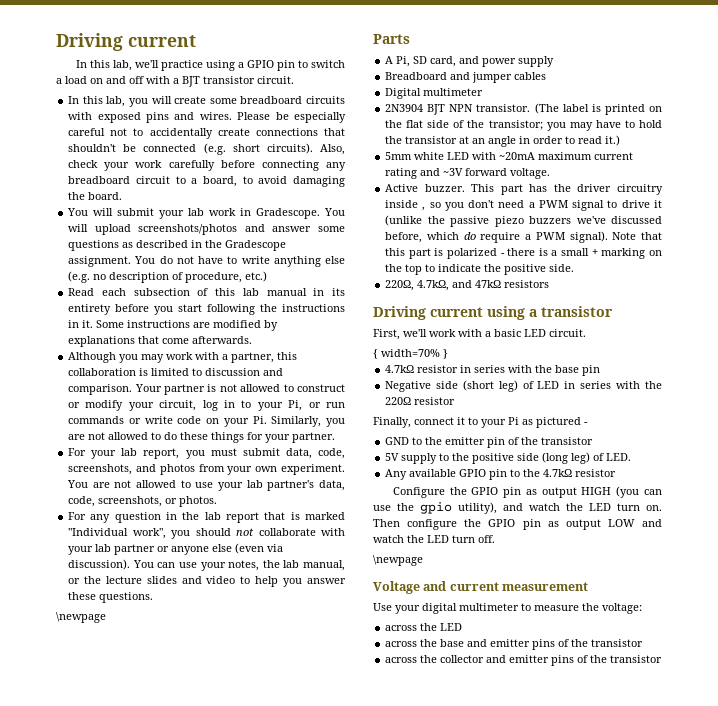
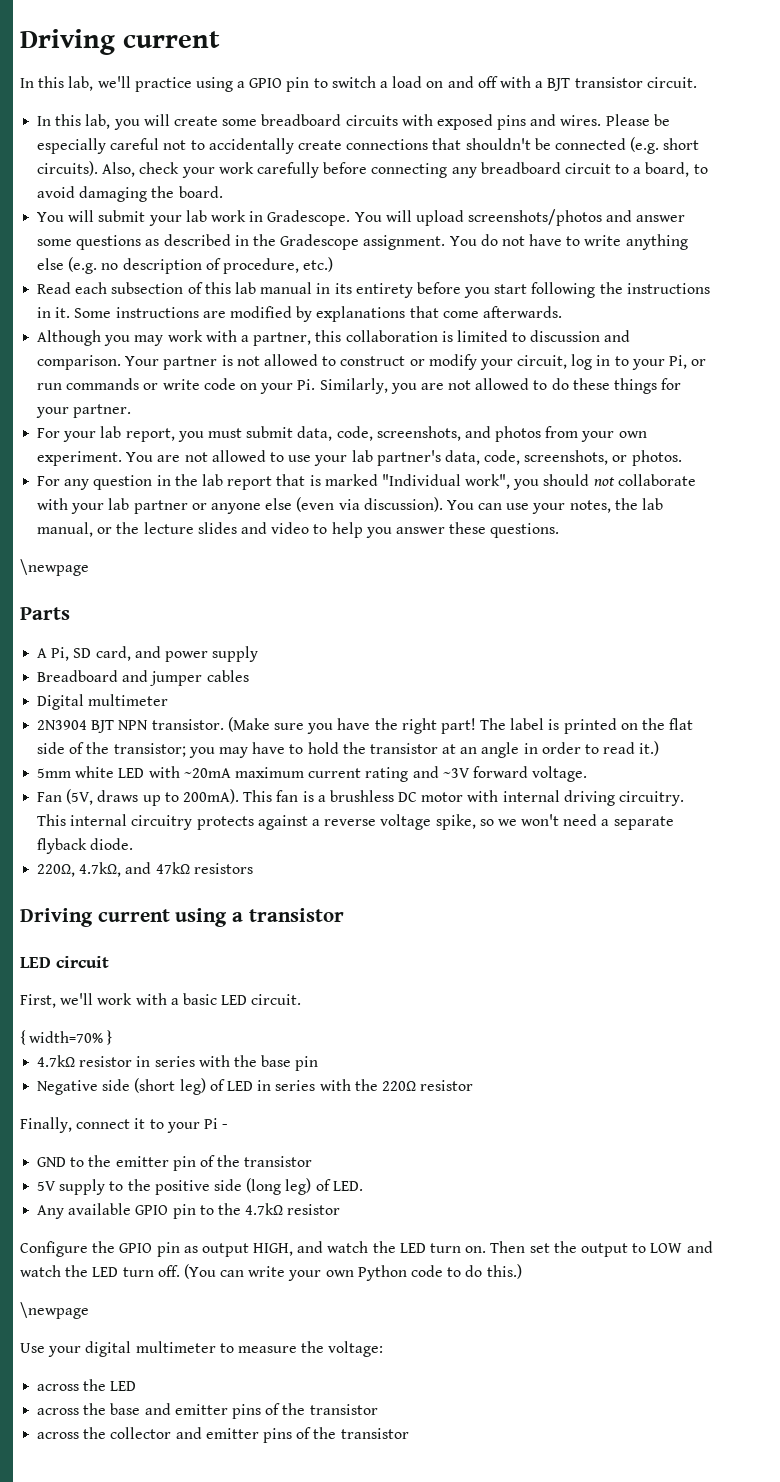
- (The label is printed on the flat side of the transistor; you may have to hold the transistor at an angle in order to read it.)
+ (Make sure you have the right part! The label is printed on the flat side of the transistor; you may have to hold the transistor at an angle in order to read it.)
- Active buzzer. This part has the driver circuitry inside , so you don't need a PWM signal to drive it (unlike the passive piezo buzzers we've discussed before, which do require a PWM signal). Note that this part is polarized - there is a small + marking on the top to indicate the positive side.
+ Fan (5V, draws up to 200mA). This fan is a brushless DC motor with internal driving circuitry. This internal circuitry protects against a reverse voltage spike, so we won't need a separate flyback diode.
+ LED circuit
- Finally, connect it to your Pi as pictured -
+ Finally, connect it to your Pi -
- Configure the GPIO pin as output HIGH (you can use the gpio utility), and watch the LED turn on.
+ Configure the GPIO pin as output HIGH, and watch the LED turn on.
- Then configure the GPIO pin as output LOW and watch the LED turn off.
+ Then set the output to LOW and watch the LED turn off. (You can write your own Python code to do this.)
  \newpage
- Voltage and current measurement

